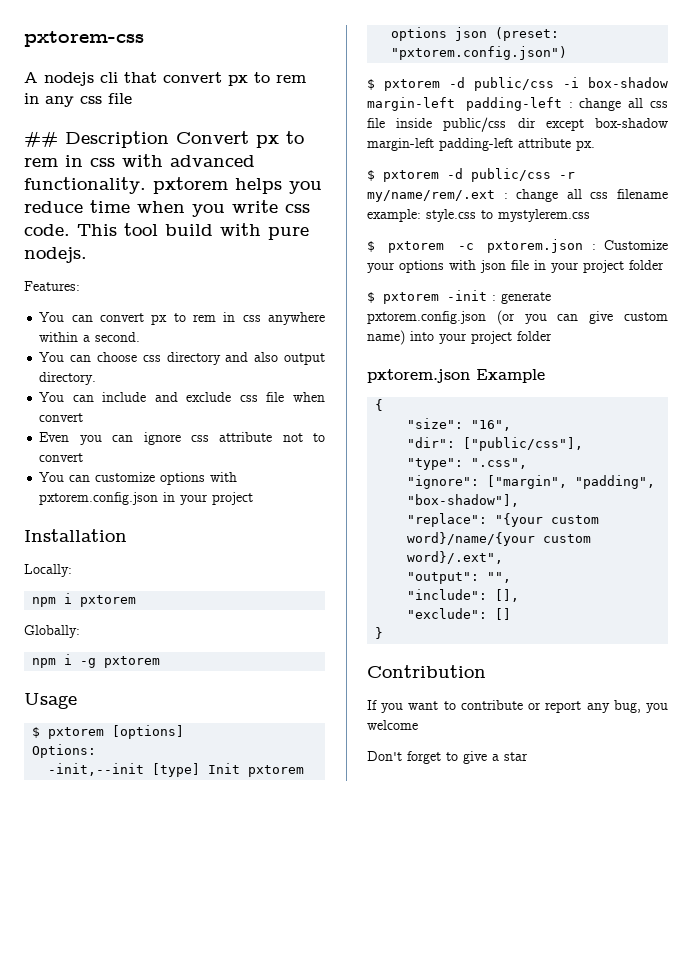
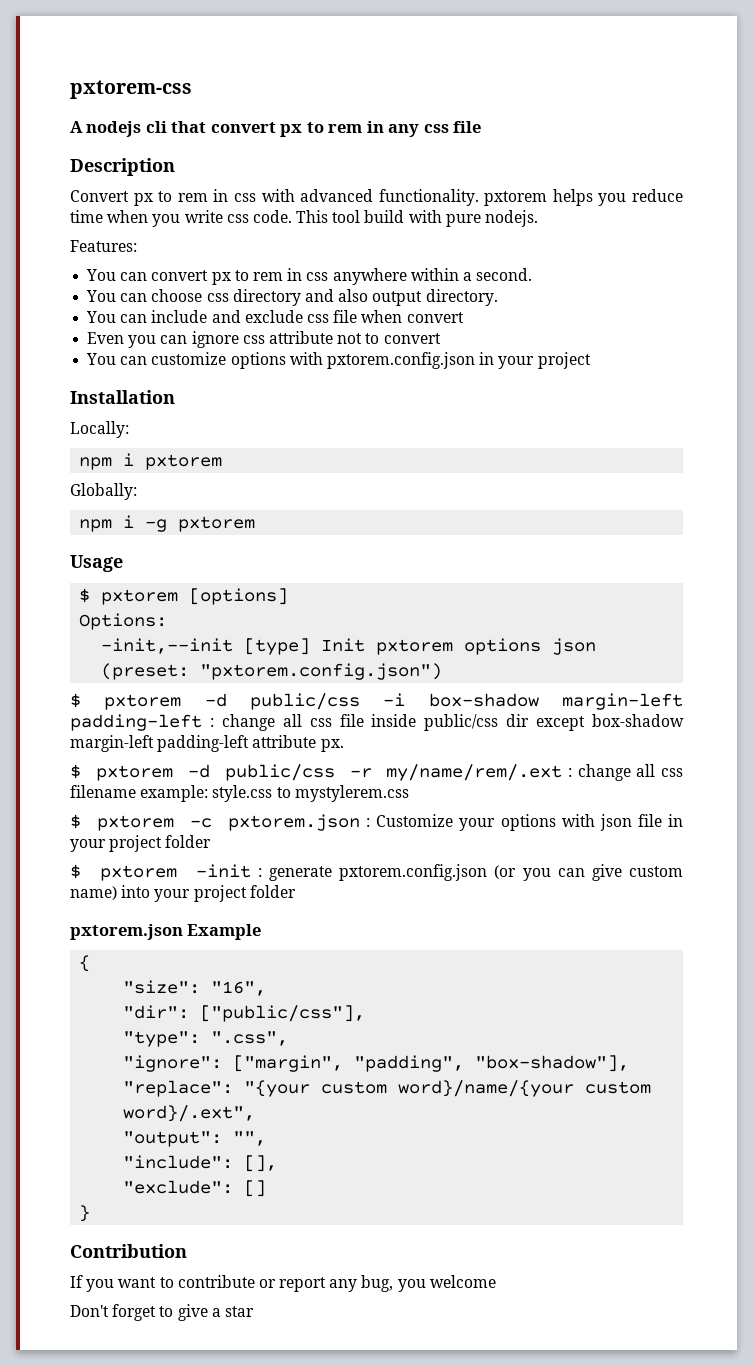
- ## Description Convert px to rem in css with advanced functionality. pxtorem helps you reduce time when you write css code.
+ Description
+ Convert px to rem in css with advanced functionality. pxtorem helps you reduce time when you write css code.

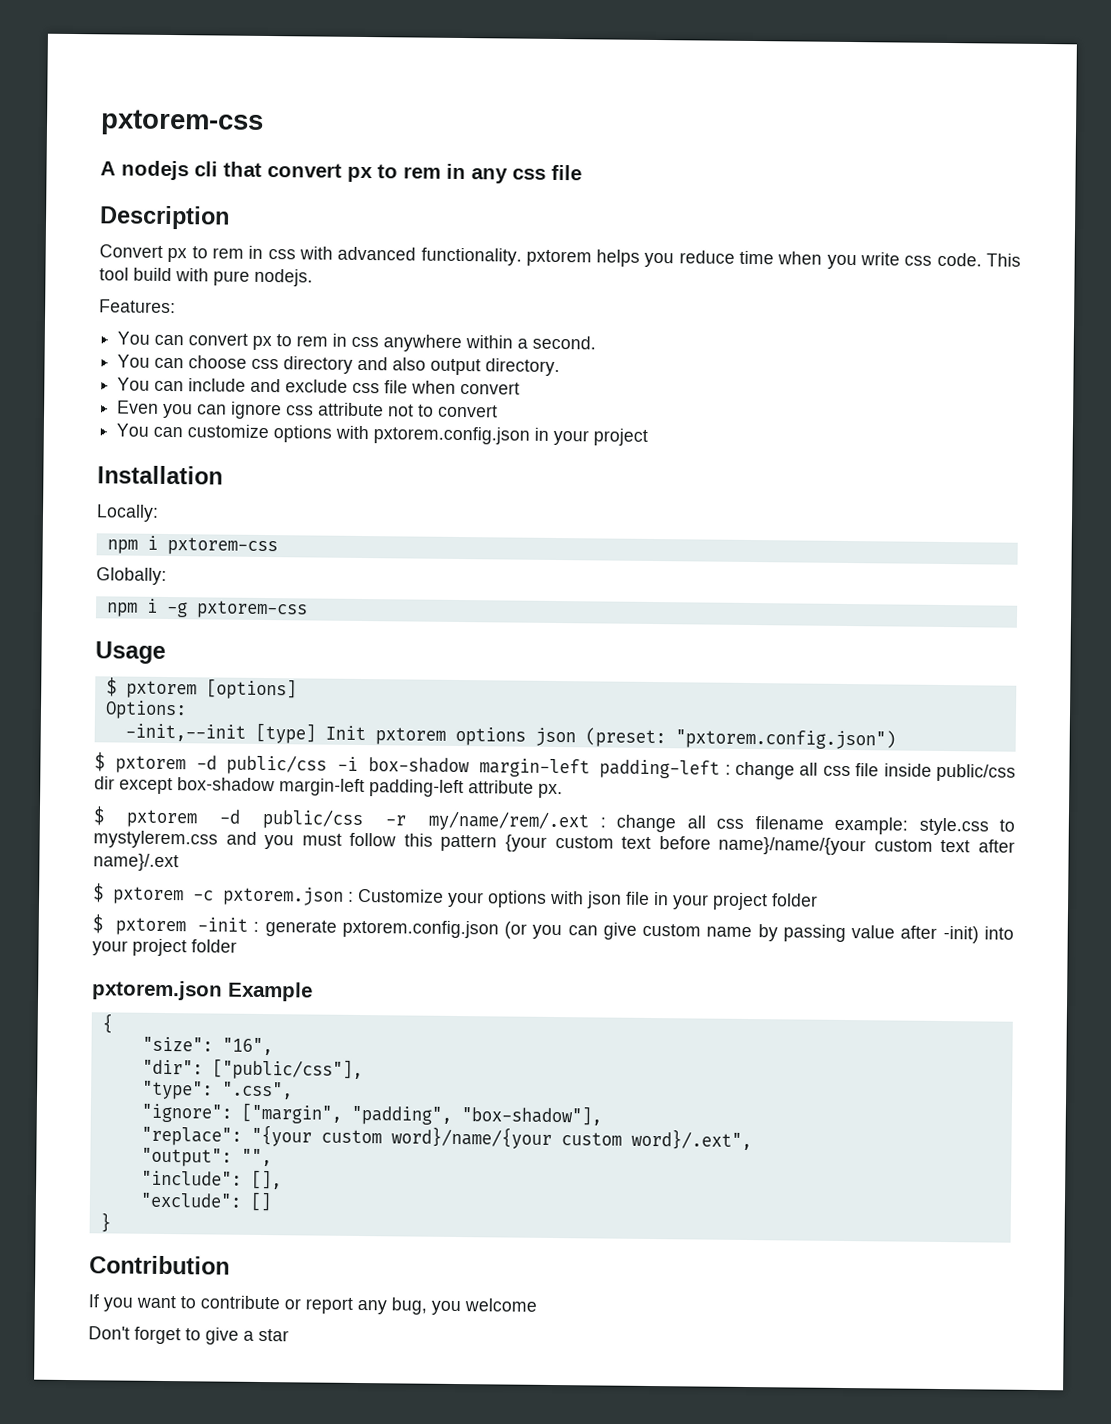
- npm i pxtorem
+ npm i pxtorem-css
- npm i -g pxtorem
+ npm i -g pxtorem-css
- $ pxtorem -d public/css -r my/name/rem/.ext : change all css filename example: style.css to mystylerem.css
+ $ pxtorem -d public/css -r my/name/rem/.ext : change all css filename example: style.css to mystylerem.css and you must follow this pattern {your custom text before name}/name/{your custom text after name}/.ext
- $ pxtorem -init : generate pxtorem.config.json (or you can give custom name) into your project folder
+ $ pxtorem -init : generate pxtorem.config.json (or you can give custom name by passing value after -init) into your project folder

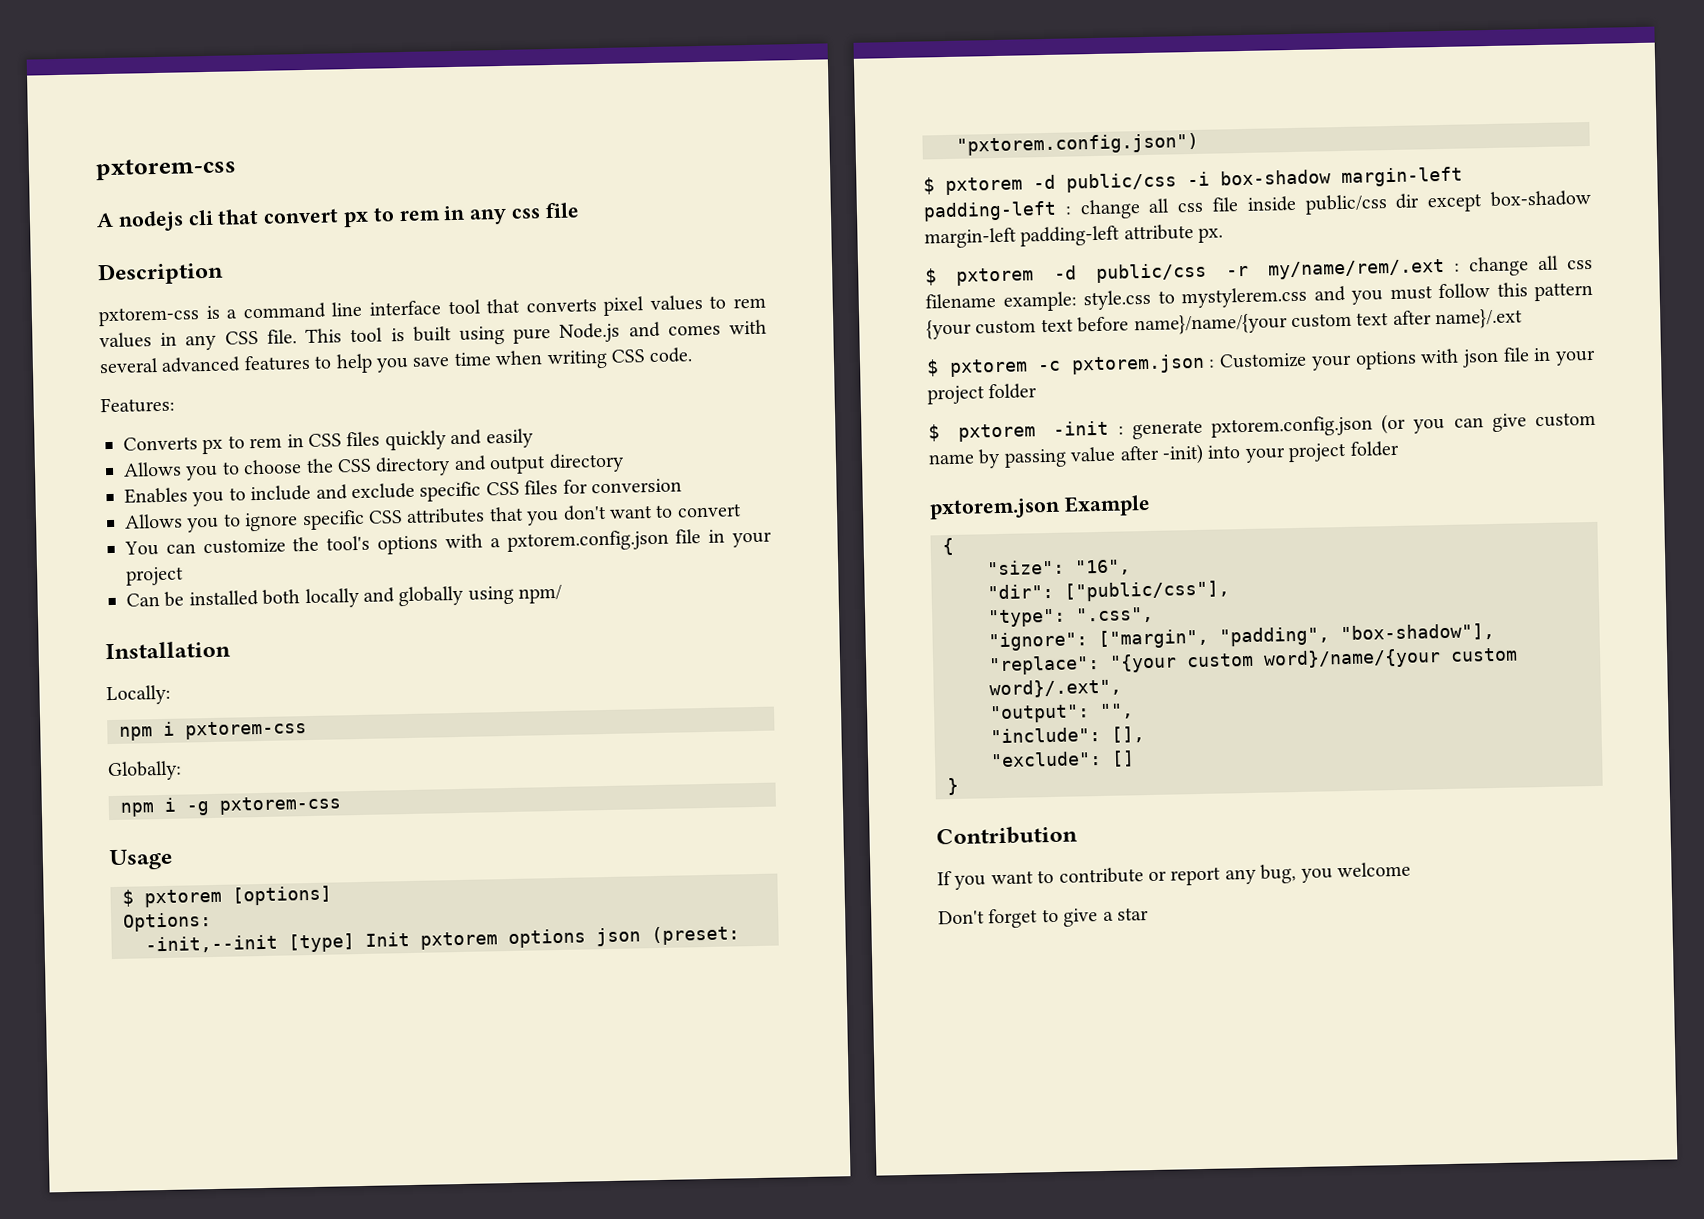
- Convert px to rem in css with advanced functionality. pxtorem helps you reduce time when you write css code. This tool build with pure nodejs.
+ pxtorem-css is a command line interface tool that converts pixel values to rem values in any CSS file. This tool is built using pure Node.js and comes with several advanced features to help you save time when writing CSS code.
  Features:
- You can convert px to rem in css anywhere within a second.
- You can choose css directory and also output directory.
- You can include and exclude css file when convert
- Even you can ignore css attribute not to convert
+ Converts px to rem in CSS files quickly and easily
+ Allows you to choose the CSS directory and output directory
+ Enables you to include and exclude specific CSS files for conversion
+ Allows you to ignore specific CSS attributes that you don't want to convert
- You can customize options with pxtorem.config.json in your project
+ You can customize the tool's options with a pxtorem.config.json file in your project
+ Can be installed both locally and globally using npm/

